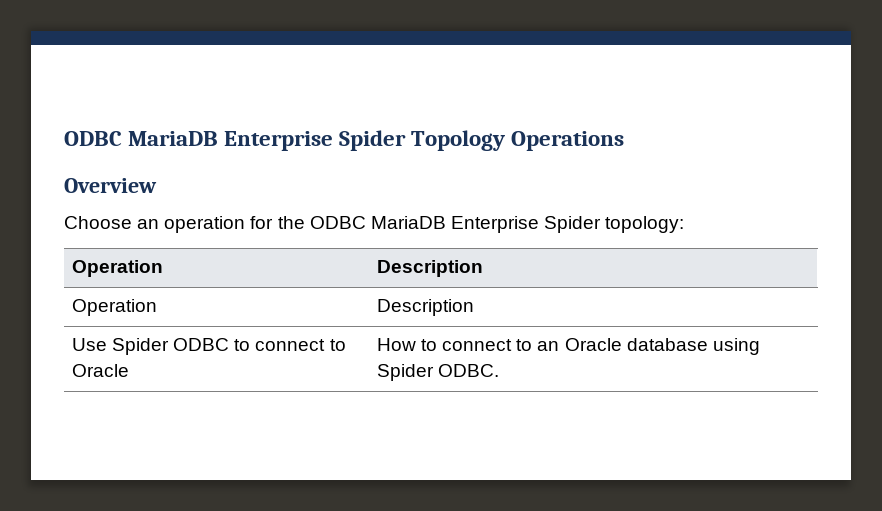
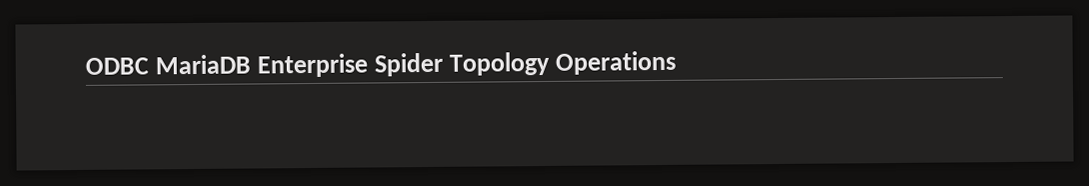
- Overview
- Choose an operation for the ODBC MariaDB Enterprise Spider topology:
- Operation | Description
- Operation | Description
- Use Spider ODBC to connect to Oracle | How to connect to an Oracle database using Spider ODBC.

